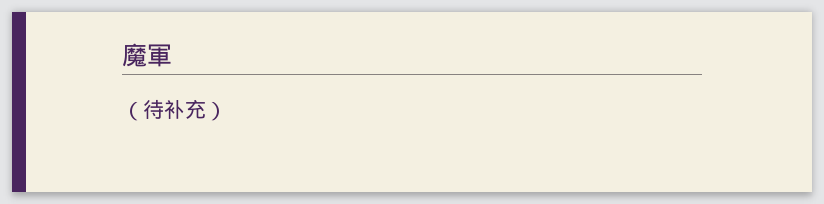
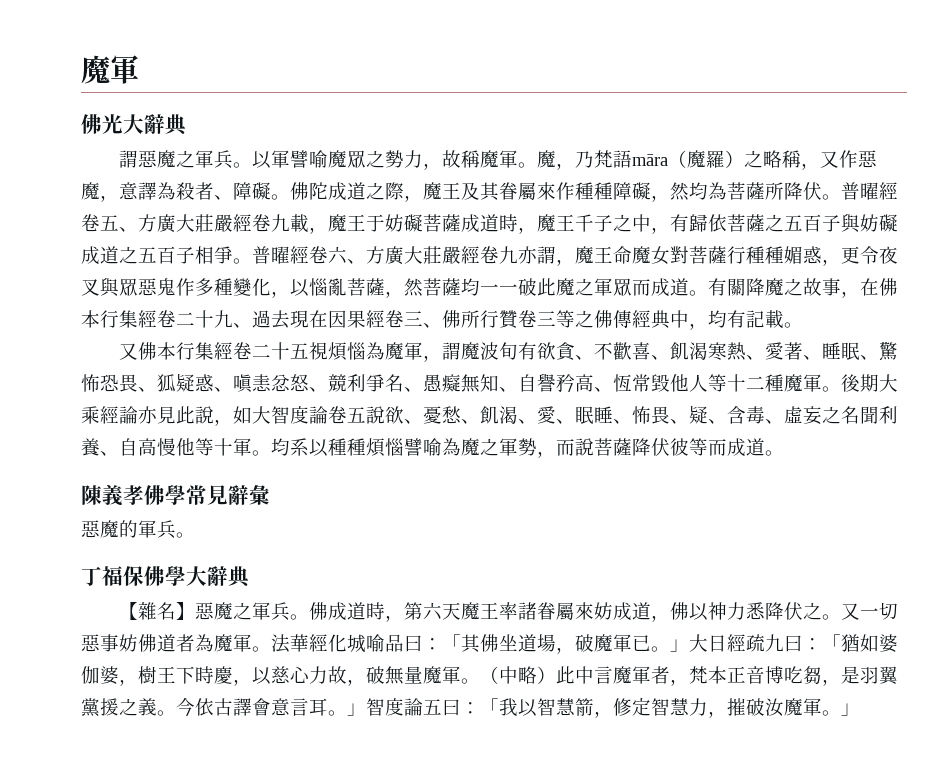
- （待补充）
+ 佛光大辭典
+ 謂惡魔之軍兵。以軍譬喻魔眾之勢力，故稱魔軍。魔，乃梵語māra（魔羅）之略稱，又作惡魔，意譯為殺者、障礙。佛陀成道之際，魔王及其眷屬來作種種障礙，然均為菩薩所降伏。普曜經卷五、方廣大莊嚴經卷九載，魔王于妨礙菩薩成道時，魔王千子之中，有歸依菩薩之五百子與妨礙成道之五百子相爭。普曜經卷六、方廣大莊嚴經卷九亦謂，魔王命魔女對菩薩行種種媚惑，更令夜叉與眾惡鬼作多種變化，以惱亂菩薩，然菩薩均一一破此魔之軍眾而成道。有關降魔之故事，在佛本行集經卷二十九、過去現在因果經卷三、佛所行贊卷三等之佛傳經典中，均有記載。
+ 又佛本行集經卷二十五視煩惱為魔軍，謂魔波旬有欲貪、不歡喜、飢渴寒熱、愛著、睡眠、驚怖恐畏、狐疑惑、嗔恚忿怒、競利爭名、愚癡無知、自譽矜高、恆常毀他人等十二種魔軍。後期大乘經論亦見此說，如大智度論卷五說欲、憂愁、飢渴、愛、眠睡、怖畏、疑、含毒、虛妄之名聞利養、自高慢他等十軍。均系以種種煩惱譬喻為魔之軍勢，而說菩薩降伏彼等而成道。
+ 陳義孝佛學常見辭彙
+ 惡魔的軍兵。
+ 丁福保佛學大辭典
+ 【雜名】惡魔之軍兵。佛成道時，第六天魔王率諸眷屬來妨成道，佛以神力悉降伏之。又一切惡事妨佛道者為魔軍。法華經化城喻品曰：「其佛坐道場，破魔軍已。」大日經疏九曰：「猶如婆伽婆，樹王下時慶，以慈心力故，破無量魔軍。（中略）此中言魔軍者，梵本正音博吃芻，是羽翼黨援之義。今依古譯會意言耳。」智度論五曰：「我以智慧箭，修定智慧力，摧破汝魔軍。」

